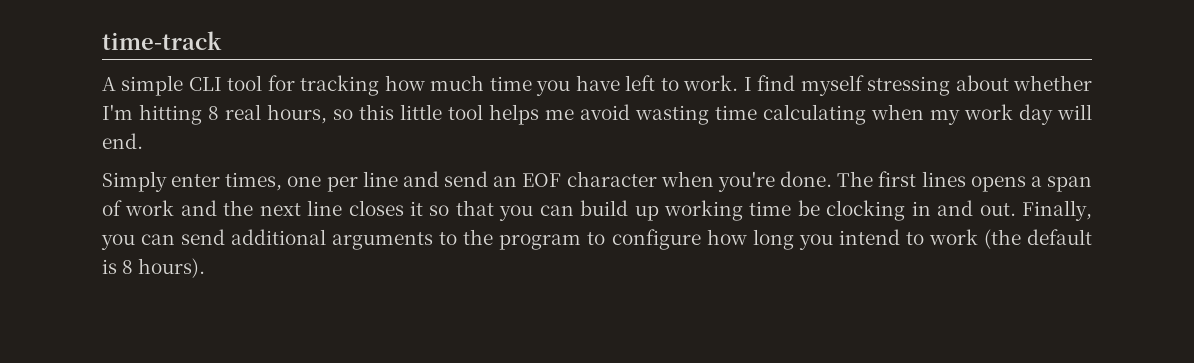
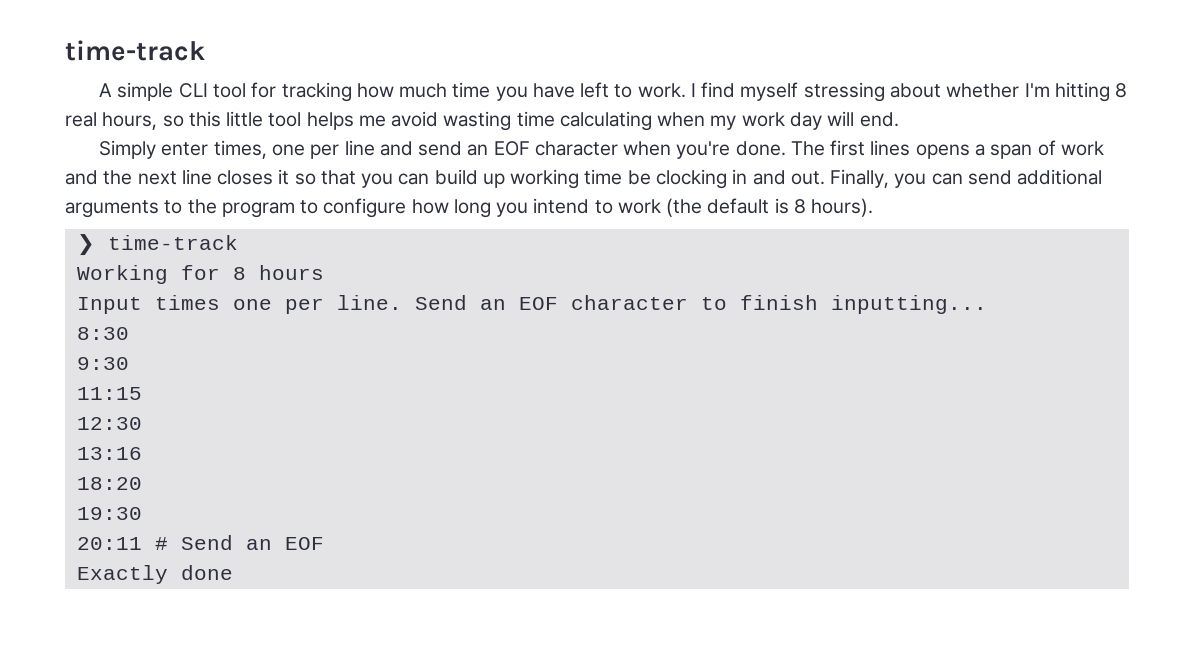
+ ❯ time-track
+ Working for 8 hours
+ Input times one per line. Send an EOF character to finish inputting...
+ 8:30
+ 9:30
+ 11:15
+ 12:30
+ 13:16
+ 18:20
+ 19:30
+ 20:11 # Send an EOF
+ Exactly done

